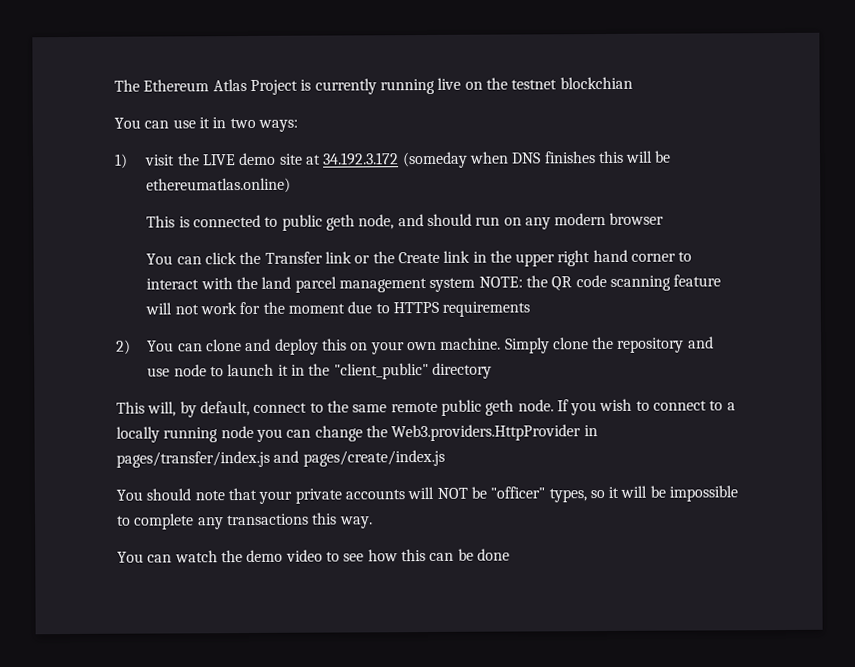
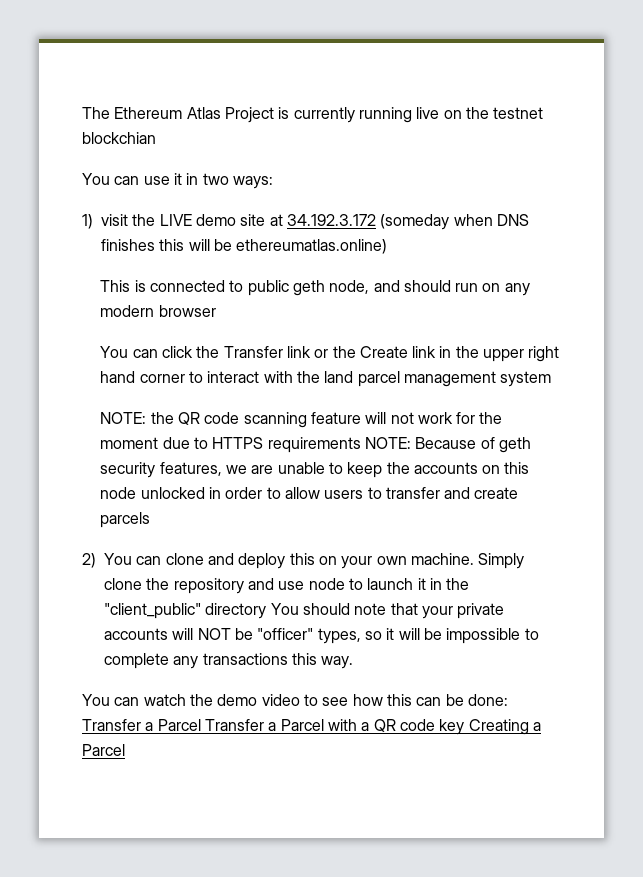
- You can click the Transfer link or the Create link in the upper right hand corner to interact with the land parcel management system NOTE: the QR code scanning feature will not work for the moment due to HTTPS requirements
+ You can click the Transfer link or the Create link in the upper right hand corner to interact with the land parcel management system
+ NOTE: the QR code scanning feature will not work for the moment due to HTTPS requirements NOTE: Because of geth security features, we are unable to keep the accounts on this node unlocked in order to allow users to transfer and create parcels
- Simply clone the repository and use node to launch it in the "client_public" directory
- This will, by default, connect to the same remote public geth node. If you wish to connect to a locally running node you can change the Web3.providers.HttpProvider in pages/transfer/index.js and pages/create/index.js
- You should note that your private accounts will NOT be "officer" types, so it will be impossible to complete any transactions this way.
+ Simply clone the repository and use node to launch it in the "client_public" directory You should note that your private accounts will NOT be "officer" types, so it will be impossible to complete any transactions this way.
- You can watch the demo video to see how this can be done
+ You can watch the demo video to see how this can be done: Transfer a Parcel Transfer a Parcel with a QR code key Creating a Parcel

